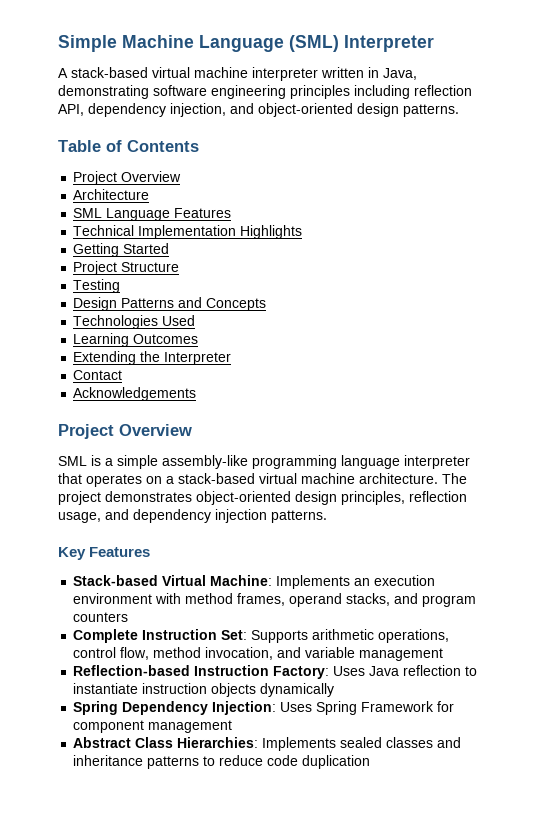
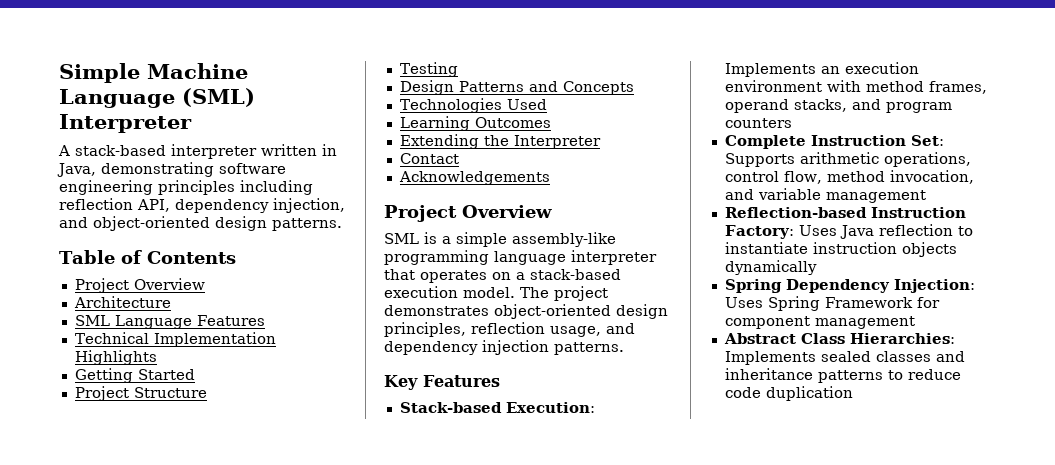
- A stack-based virtual machine interpreter written in Java, demonstrating software engineering principles including reflection API, dependency injection, and object-oriented design patterns.
+ A stack-based interpreter written in Java, demonstrating software engineering principles including reflection API, dependency injection, and object-oriented design patterns.
- SML is a simple assembly-like programming language interpreter that operates on a stack-based virtual machine architecture.
+ SML is a simple assembly-like programming language interpreter that operates on a stack-based execution model.
- Stack-based Virtual Machine: Implements an execution environment with method frames, operand stacks, and program counters
+ Stack-based Execution: Implements an execution environment with method frames, operand stacks, and program counters

